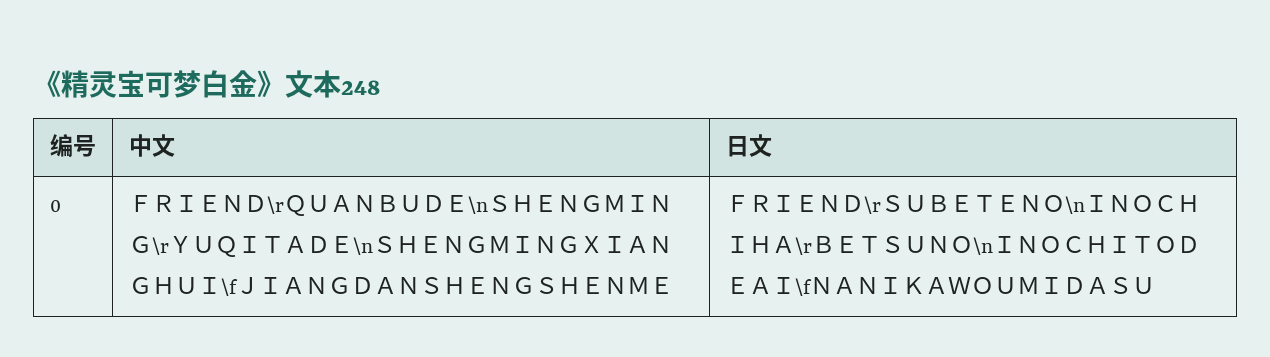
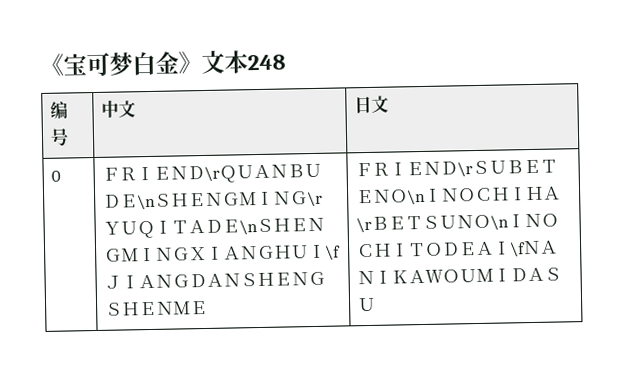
- 《精灵宝可梦白金》文本248
+ 《宝可梦白金》文本248

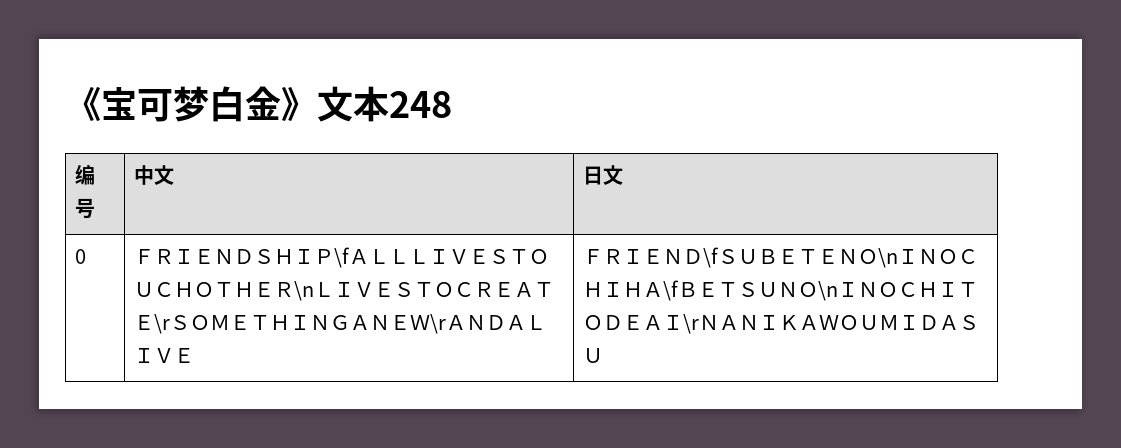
- ＦＲＩＥＮＤ\rＱＵＡＮＢＵＤＥ\nＳＨＥＮＧＭＩＮＧ\rＹＵＱＩＴＡＤＥ\nＳＨＥＮＧＭＩＮＧＸＩＡＮＧＨＵＩ\fＪＩＡＮＧＤＡＮＳＨＥＮＧＳＨＥＮＭＥ
+ ＦＲＩＥＮＤＳＨＩＰ\fＡＬＬＬＩＶＥＳＴＯＵＣＨＯＴＨＥＲ\nＬＩＶＥＳＴＯＣＲＥＡＴＥ\rＳＯＭＥＴＨＩＮＧＡＮＥＷ\rＡＮＤＡＬＩＶＥ
- ＦＲＩＥＮＤ\rＳＵＢＥＴＥＮＯ\nＩＮＯＣＨＩＨＡ\rＢＥＴＳＵＮＯ\nＩＮＯＣＨＩＴＯＤＥＡＩ\fＮＡＮＩＫＡＷＯＵＭＩＤＡＳＵ
+ ＦＲＩＥＮＤ\fＳＵＢＥＴＥＮＯ\nＩＮＯＣＨＩＨＡ\fＢＥＴＳＵＮＯ\nＩＮＯＣＨＩＴＯＤＥＡＩ\rＮＡＮＩＫＡＷＯＵＭＩＤＡＳＵ

